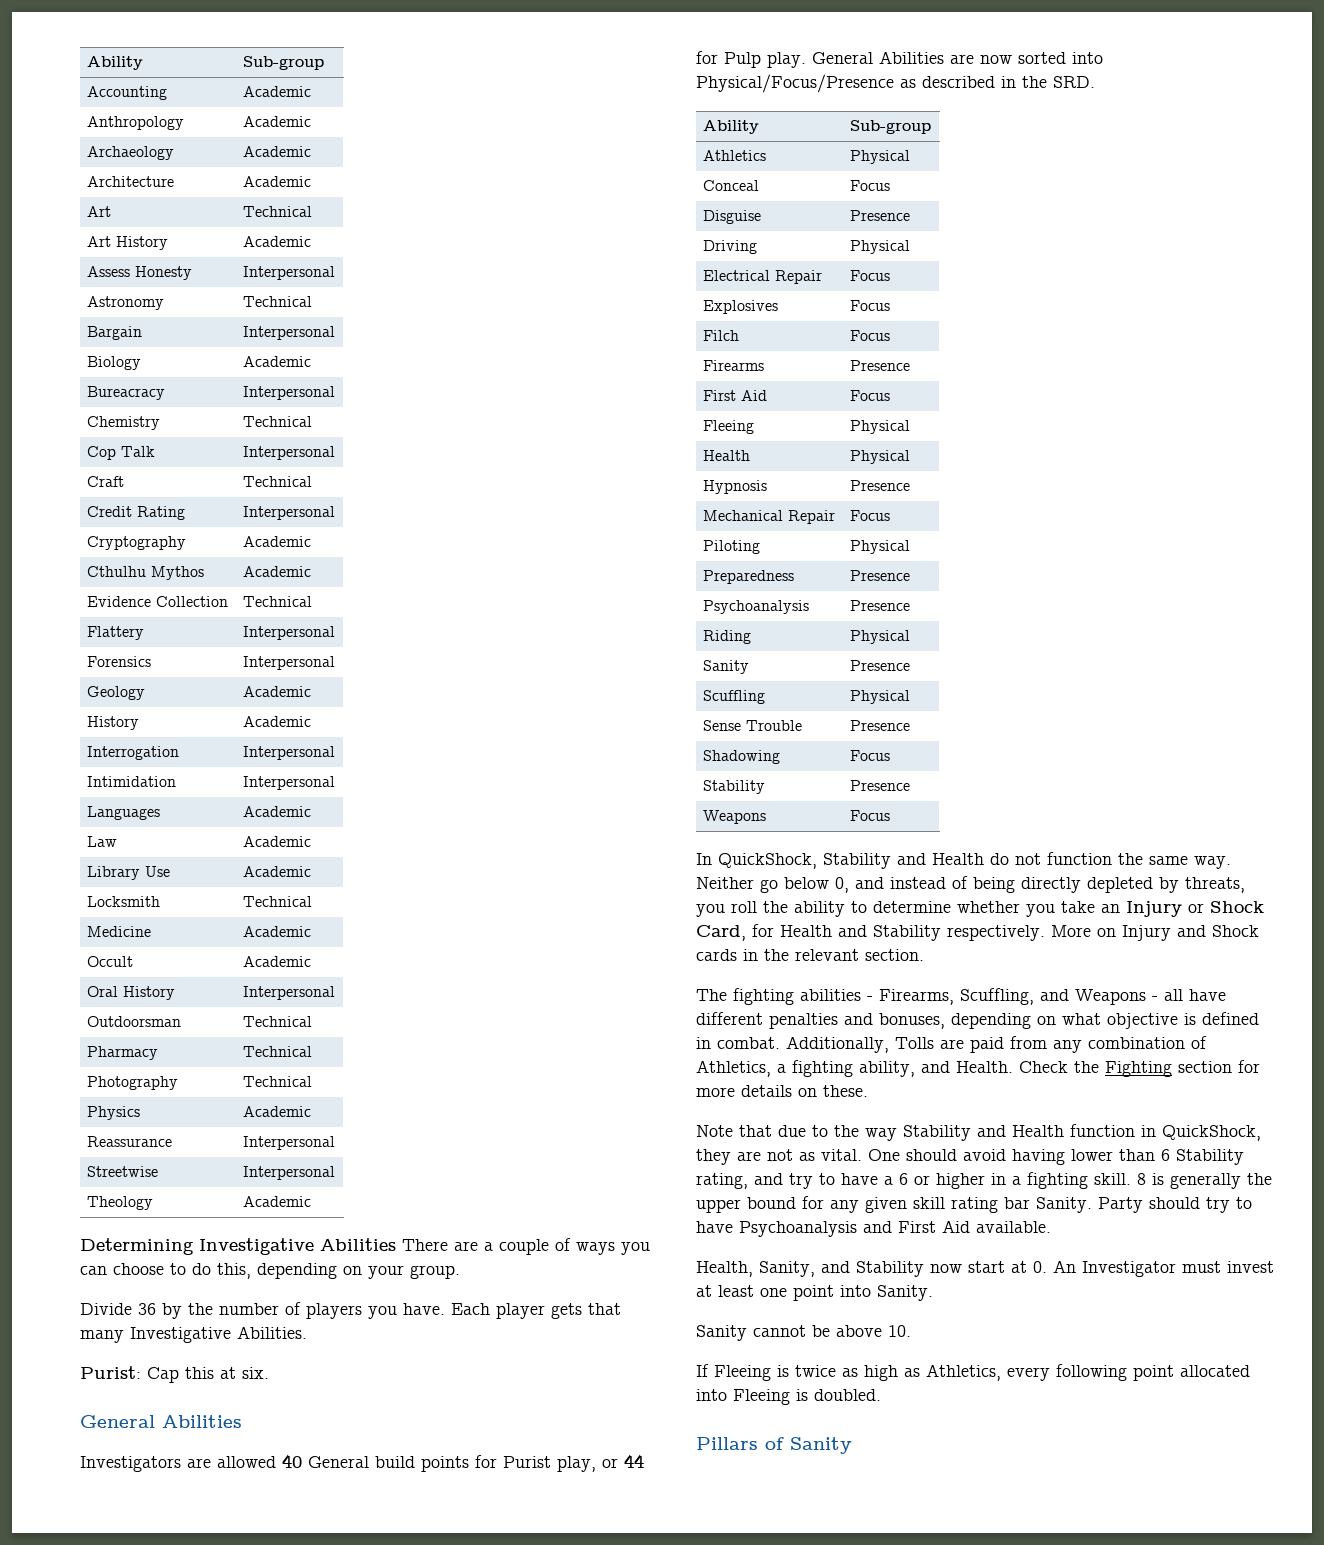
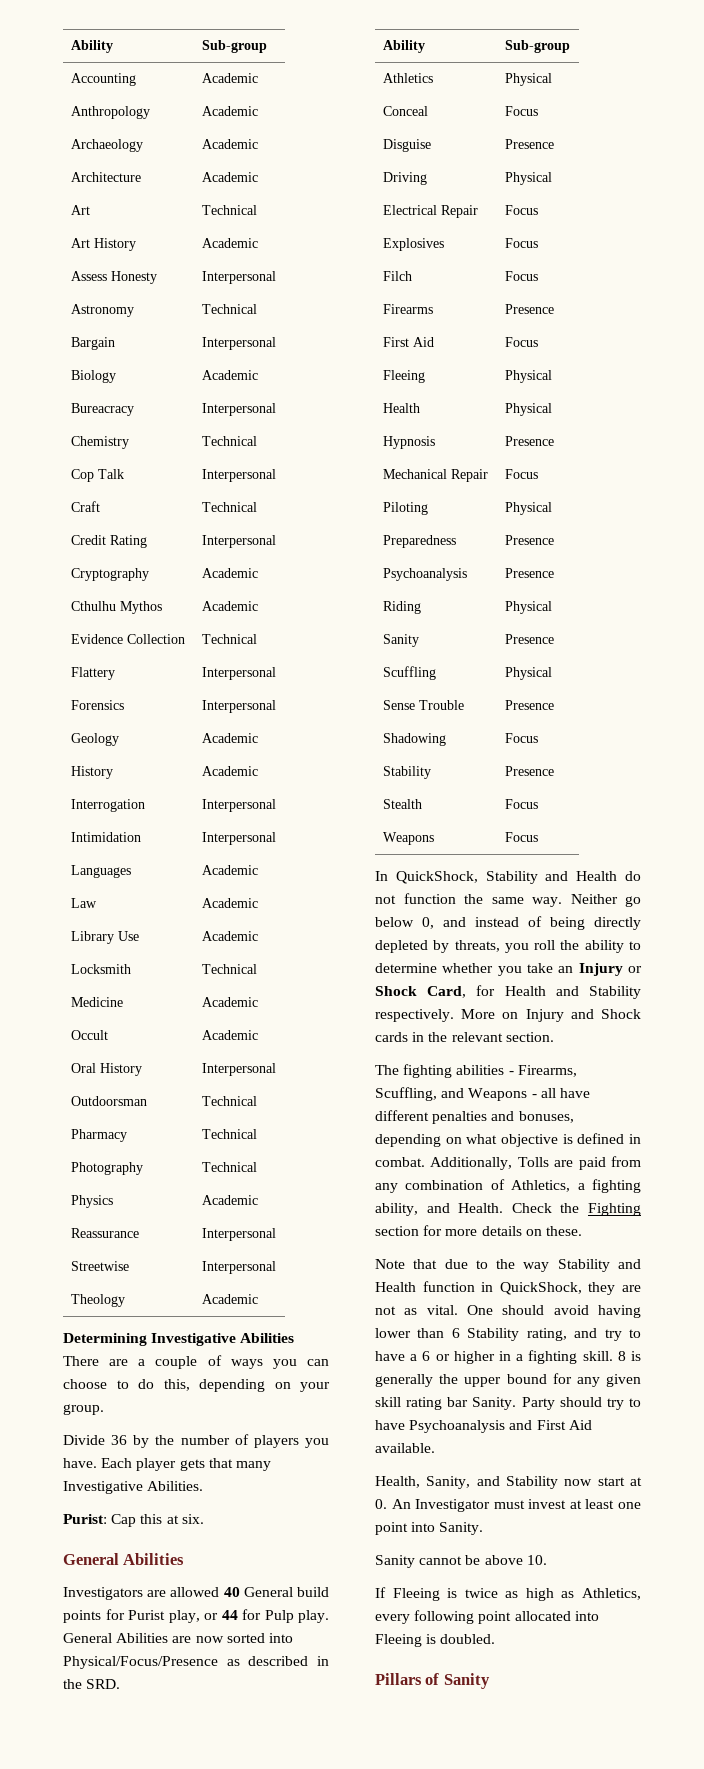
+ Stealth | Focus

